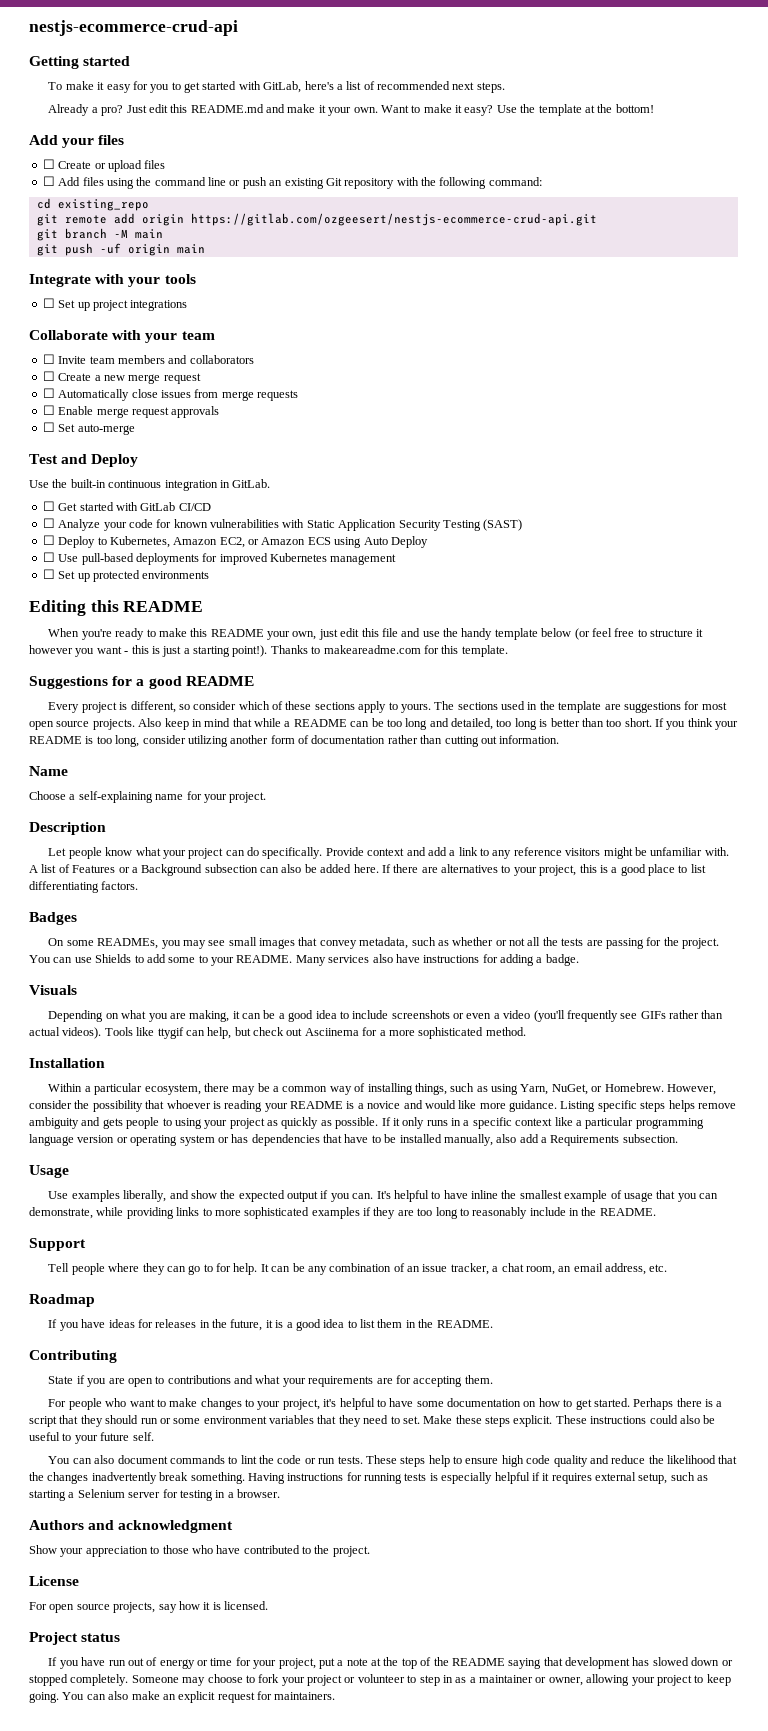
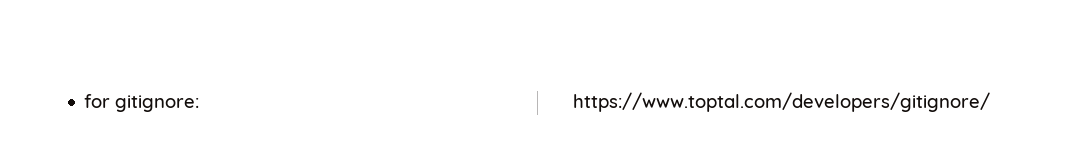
- nestjs-ecommerce-crud-api
- Getting started
- To make it easy for you to get started with GitLab, here's a list of recommended next steps.
- Already a pro? Just edit this README.md and make it your own. Want to make it easy? Use the template at the bottom!
- Add your files
- ☐ Create or upload files
- ☐ Add files using the command line or push an existing Git repository with the following command:
- cd existing_repo
- git remote add origin https://gitlab.com/ozgeesert/nestjs-ecommerce-crud-api.git
- git branch -M main
- git push -uf origin main
- Integrate with your tools
- ☐ Set up project integrations
- Collaborate with your team
- ☐ Invite team members and collaborators
- ☐ Create a new merge request
- ☐ Automatically close issues from merge requests
- ☐ Enable merge request approvals
- ☐ Set auto-merge
- Test and Deploy
- Use the built-in continuous integration in GitLab.
- ☐ Get started with GitLab CI/CD
- ☐ Analyze your code for known vulnerabilities with Static Application Security Testing (SAST)
- ☐ Deploy to Kubernetes, Amazon EC2, or Amazon ECS using Auto Deploy
- ☐ Use pull-based deployments for improved Kubernetes management
- ☐ Set up protected environments
- Editing this README
- When you're ready to make this README your own, just edit this file and use the handy template below (or feel free to structure it however you want - this is just a starting point!). Thanks to makeareadme.com for this template.
- Suggestions for a good README
- Every project is different, so consider which of these sections apply to yours. The sections used in the template are suggestions for most open source projects. Also keep in mind that while a README can be too long and detailed, too long is better than too short. If you think your README is too long, consider utilizing another form of documentation rather than cutting out information.
- Name
- Choose a self-explaining name for your project.
- Description
- Let people know what your project can do specifically. Provide context and add a link to any reference visitors might be unfamiliar with. A list of Features or a Background subsection can also be added here. If there are alternatives to your project, this is a good place to list differentiating factors.
- Badges
- On some READMEs, you may see small images that convey metadata, such as whether or not all the tests are passing for the project. You can use Shields to add some to your README. Many services also have instructions for adding a badge.
- Visuals
- Depending on what you are making, it can be a good idea to include screenshots or even a video (you'll frequently see GIFs rather than actual videos). Tools like ttygif can help, but check out Asciinema for a more sophisticated method.
- Installation
- Within a particular ecosystem, there may be a common way of installing things, such as using Yarn, NuGet, or Homebrew. However, consider the possibility that whoever is reading your README is a novice and would like more guidance. Listing specific steps helps remove ambiguity and gets people to using your project as quickly as possible. If it only runs in a specific context like a particular programming language version or operating system or has dependencies that have to be installed manually, also add a Requirements subsection.
- Usage
- Use examples liberally, and show the expected output if you can. It's helpful to have inline the smallest example of usage that you can demonstrate, while providing links to more sophisticated examples if they are too long to reasonably include in the README.
- Support
- Tell people where they can go to for help. It can be any combination of an issue tracker, a chat room, an email address, etc.
- Roadmap
- If you have ideas for releases in the future, it is a good idea to list them in the README.
- Contributing
- State if you are open to contributions and what your requirements are for accepting them.
- For people who want to make changes to your project, it's helpful to have some documentation on how to get started. Perhaps there is a script that they should run or some environment variables that they need to set. Make these steps explicit. These instructions could also be useful to your future self.
- You can also document commands to lint the code or run tests. These steps help to ensure high code quality and reduce the likelihood that the changes inadvertently break something. Having instructions for running tests is especially helpful if it requires external setup, such as starting a Selenium server for testing in a browser.
- Authors and acknowledgment
- Show your appreciation to those who have contributed to the project.
- License
- For open source projects, say how it is licensed.
- Project status
- If you have run out of energy or time for your project, put a note at the top of the README saying that development has slowed down or stopped completely. Someone may choose to fork your project or volunteer to step in as a maintainer or owner, allowing your project to keep going. You can also make an explicit request for maintainers.
+ for gitignore: https://www.toptal.com/developers/gitignore/

